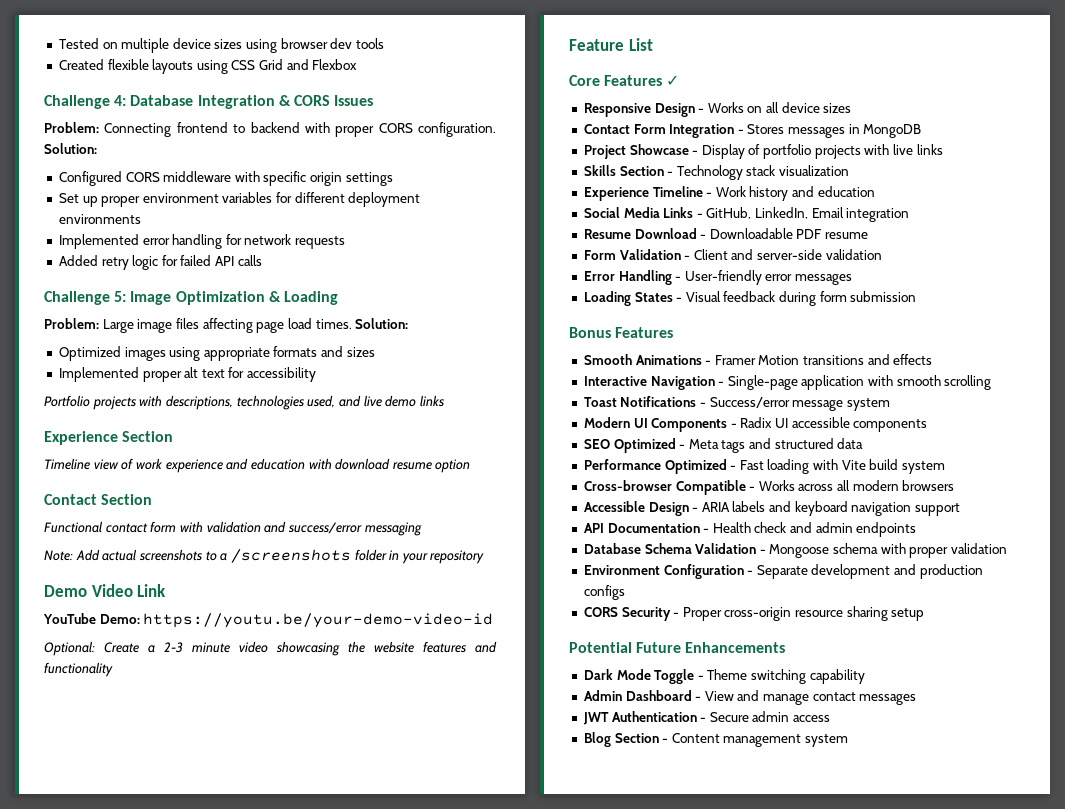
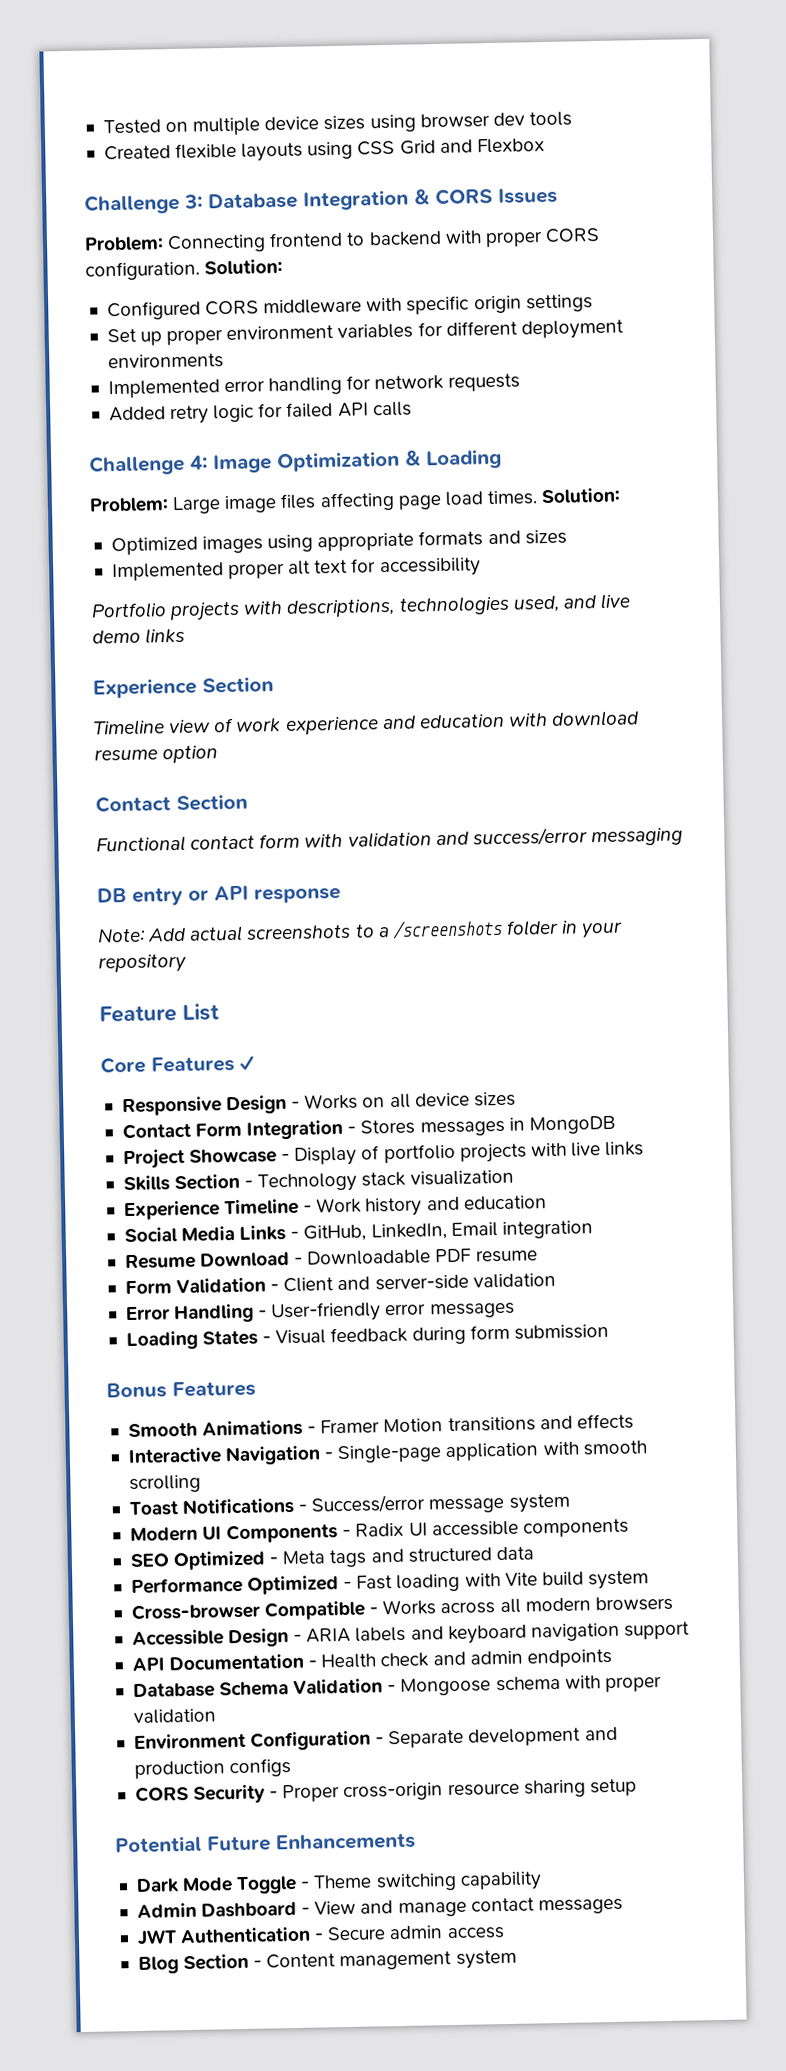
- Challenge 4: Database Integration & CORS Issues
+ Challenge 3: Database Integration & CORS Issues
- Challenge 5: Image Optimization & Loading
+ Challenge 4: Image Optimization & Loading
+ DB entry or API response
- Demo Video Link
- YouTube Demo: https://youtu.be/your-demo-video-id
- Optional: Create a 2-3 minute video showcasing the website features and functionality

